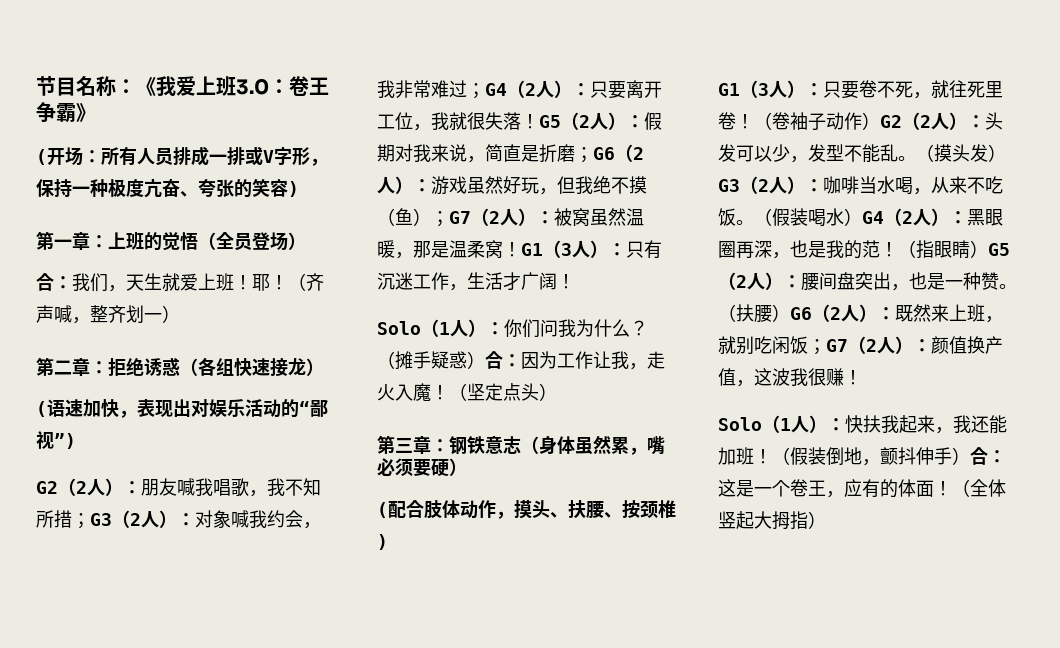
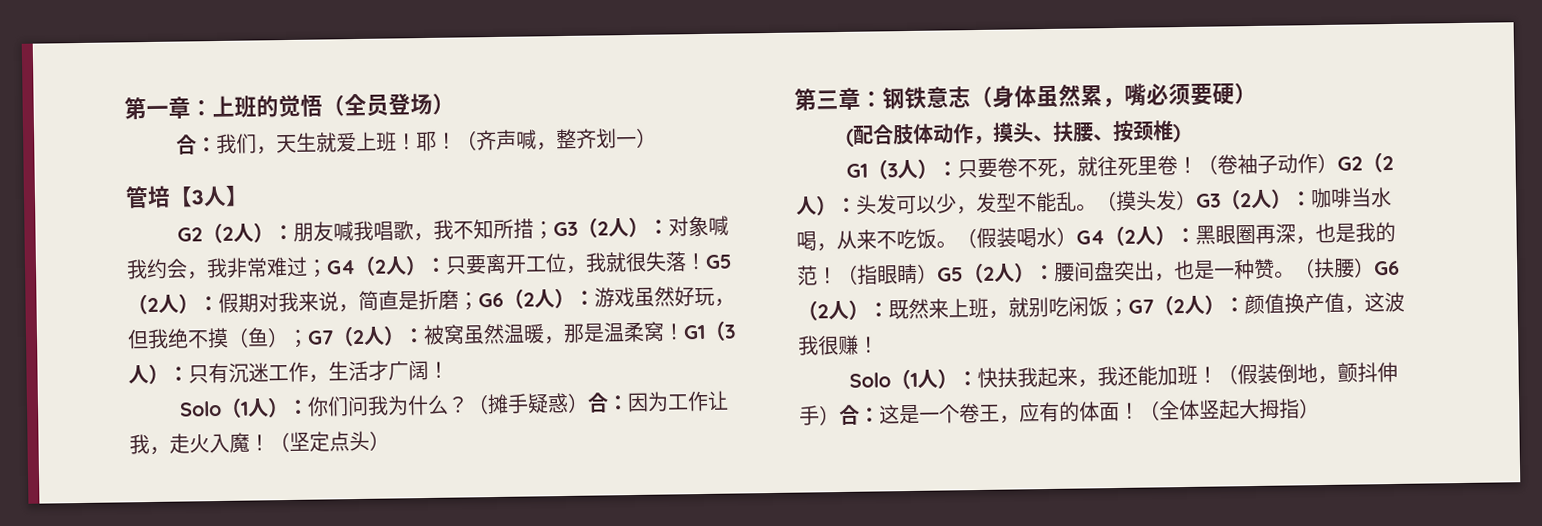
- 节目名称：《我爱上班3.0：卷王争霸》
- (开场：所有人员排成一排或V字形，保持一种极度亢奋、夸张的笑容)
- 第二章：拒绝诱惑（各组快速接龙）
- (语速加快，表现出对娱乐活动的“鄙视”)
+ 管培【3人】

